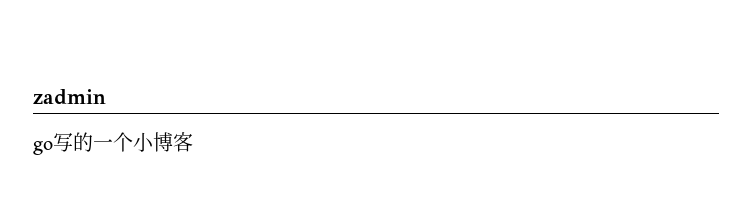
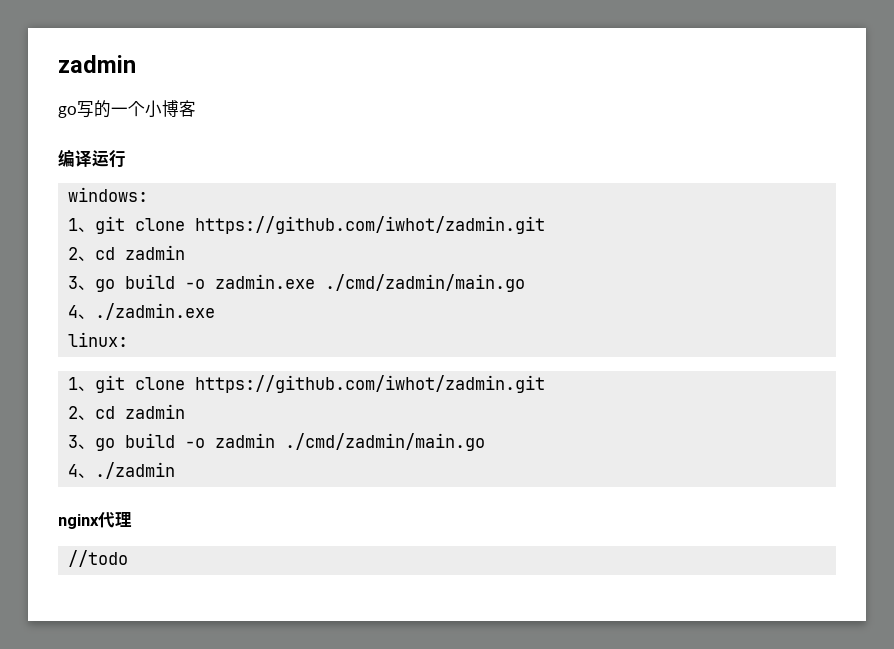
+ 编译运行
+ windows:
+ 1、git clone https://github.com/iwhot/zadmin.git
+ 2、cd zadmin
+ 3、go build -o zadmin.exe ./cmd/zadmin/main.go
+ 4、./zadmin.exe
+ linux:
+ 1、git clone https://github.com/iwhot/zadmin.git
+ 2、cd zadmin
+ 3、go build -o zadmin ./cmd/zadmin/main.go
+ 4、./zadmin
+ nginx代理
+ //todo

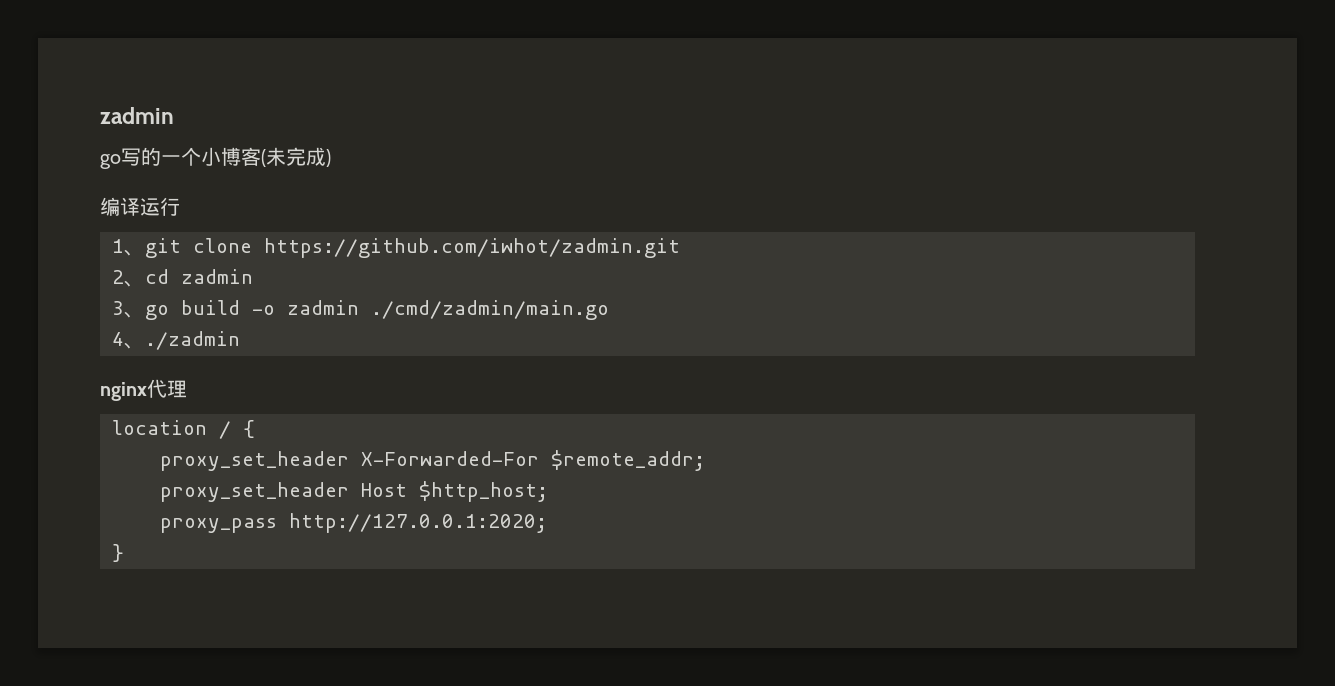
- go写的一个小博客
+ go写的一个小博客(未完成)
- windows:
- 1、git clone https://github.com/iwhot/zadmin.git
- 2、cd zadmin
- 3、go build -o zadmin.exe ./cmd/zadmin/main.go
- 4、./zadmin.exe
- linux:
- //todo
+ location / {
+ proxy_set_header X-Forwarded-For $remote_addr;
+ proxy_set_header Host $http_host;
+ proxy_pass http://127.0.0.1:2020;
+ }

